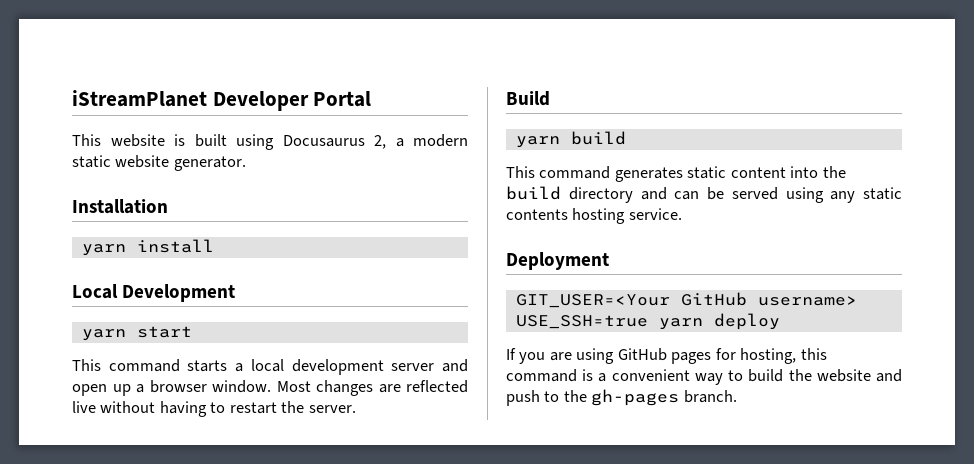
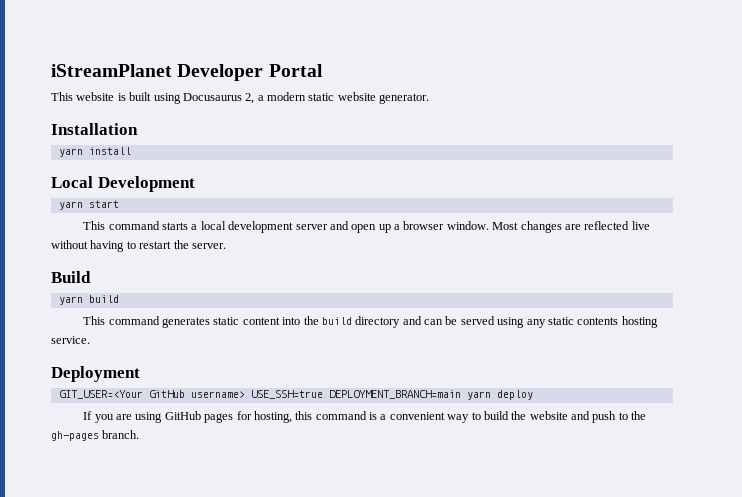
- GIT_USER=<Your GitHub username> USE_SSH=true yarn deploy
+ GIT_USER=<Your GitHub username> USE_SSH=true DEPLOYMENT_BRANCH=main yarn deploy

